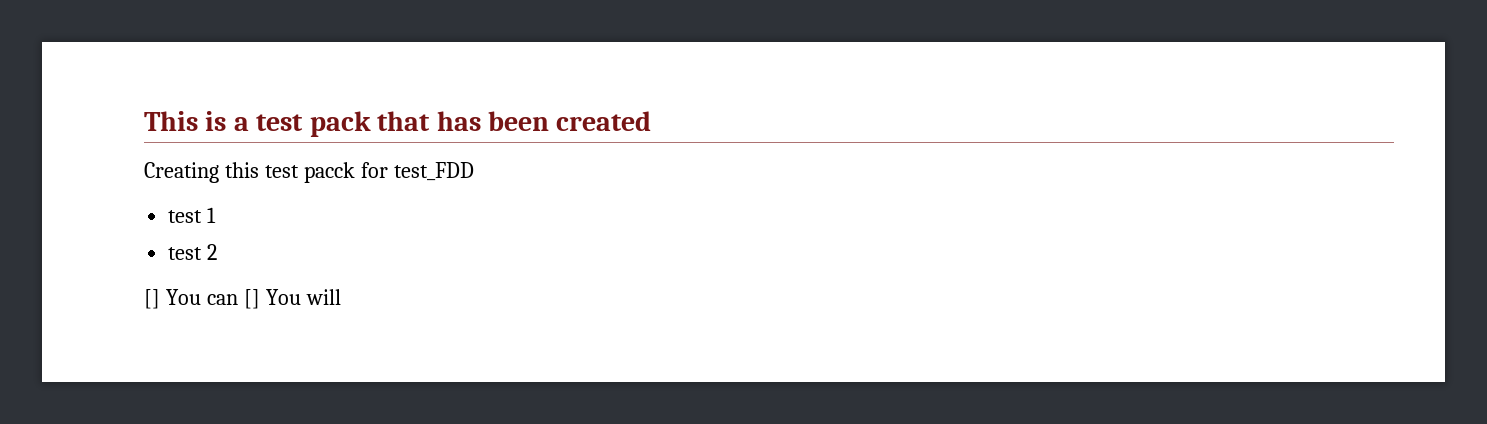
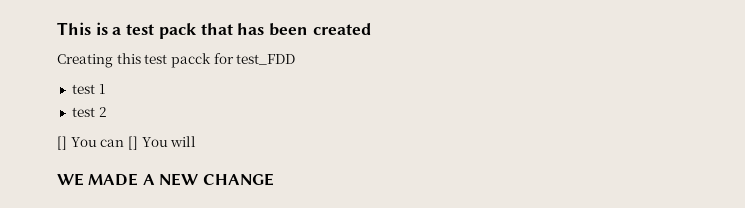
+ WE MADE A NEW CHANGE

